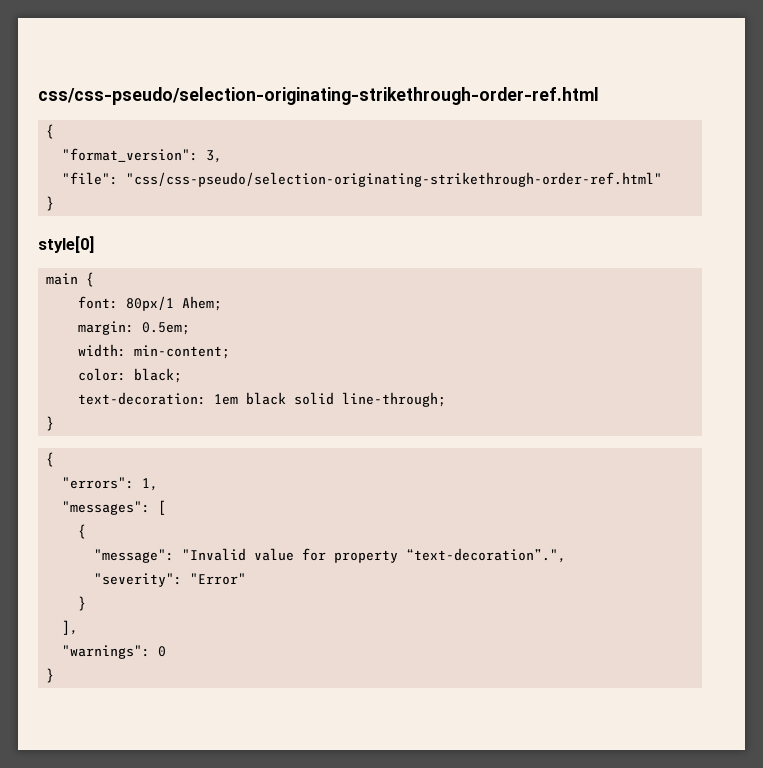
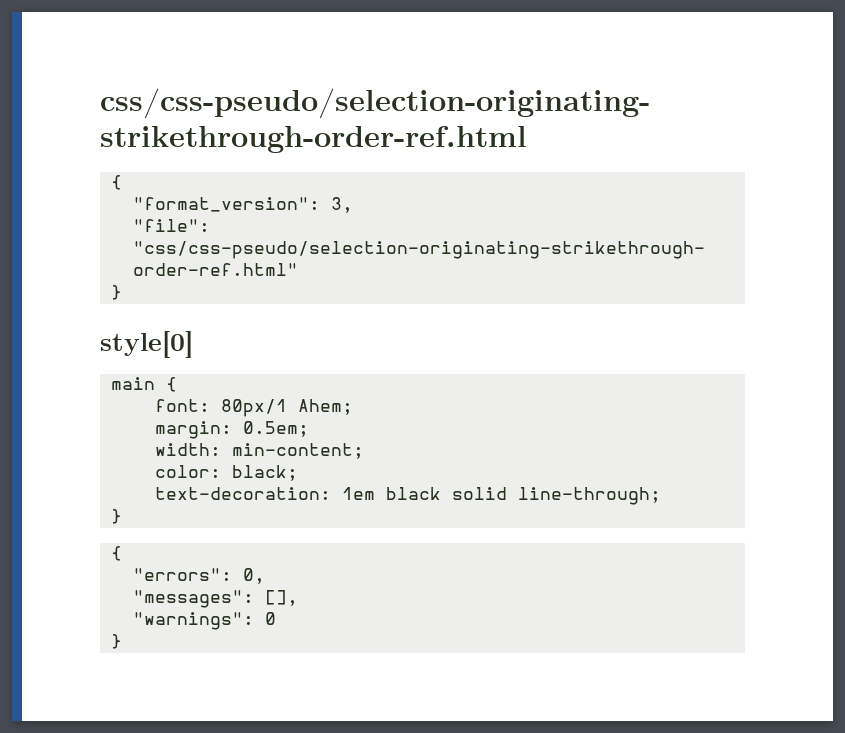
- "errors": 1,
+ "errors": 0,
- "messages": [
- {
- "message": "Invalid value for property “text-decoration”.",
- "severity": "Error"
- }
- ],
+ "messages": [],

